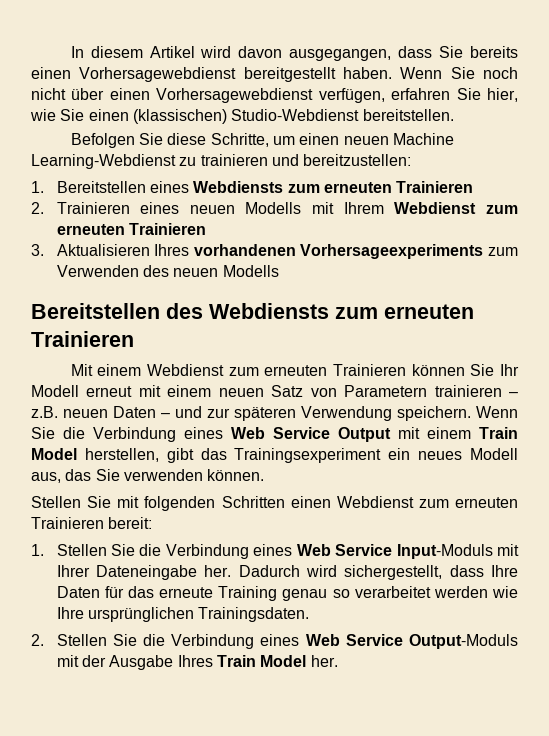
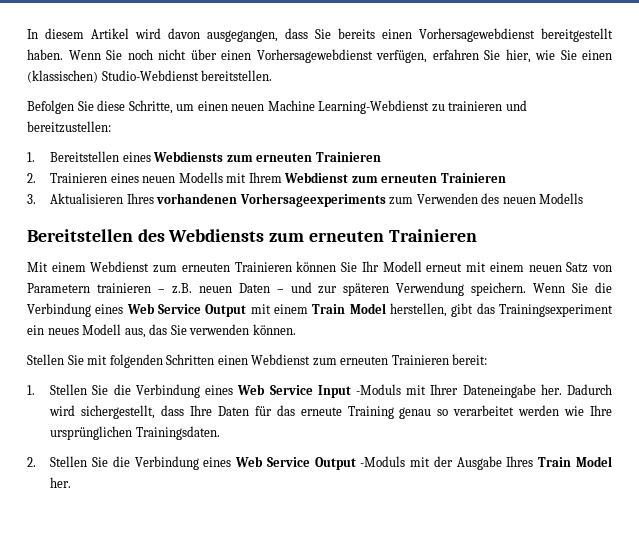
- 1. Stellen Sie die Verbindung eines Web Service Input-Moduls mit Ihrer Dateneingabe her.
+ 1. Stellen Sie die Verbindung eines Web Service Input -Moduls mit Ihrer Dateneingabe her.
- 2. Stellen Sie die Verbindung eines Web Service Output-Moduls mit der Ausgabe Ihres Train Model her.
+ 2. Stellen Sie die Verbindung eines Web Service Output -Moduls mit der Ausgabe Ihres Train Model her.

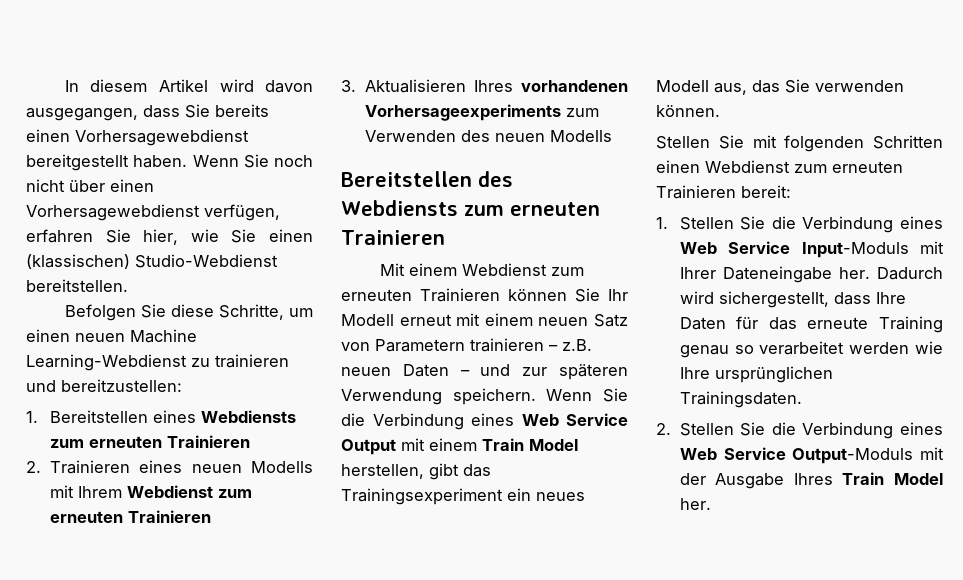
- 1. Stellen Sie die Verbindung eines Web Service Input -Moduls mit Ihrer Dateneingabe her.
+ 1. Stellen Sie die Verbindung eines Web Service Input-Moduls mit Ihrer Dateneingabe her.
- 2. Stellen Sie die Verbindung eines Web Service Output -Moduls mit der Ausgabe Ihres Train Model her.
+ 2. Stellen Sie die Verbindung eines Web Service Output-Moduls mit der Ausgabe Ihres Train Model her.

